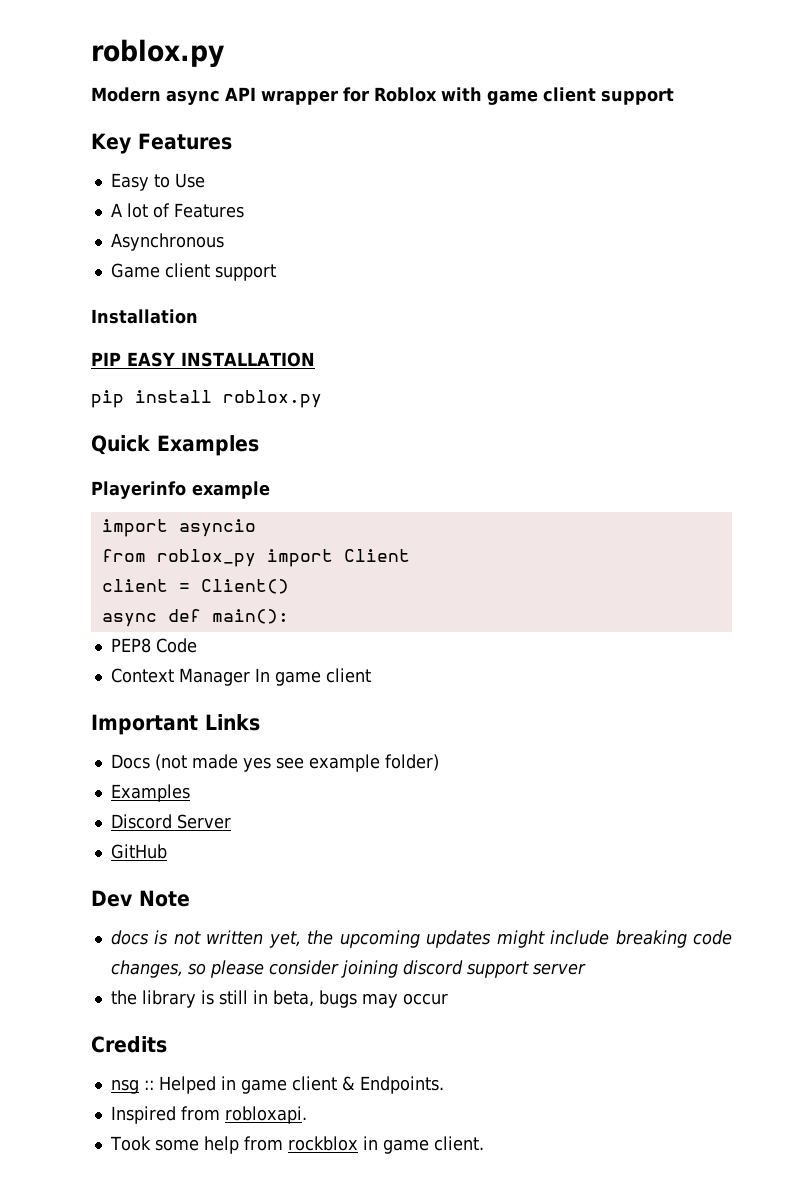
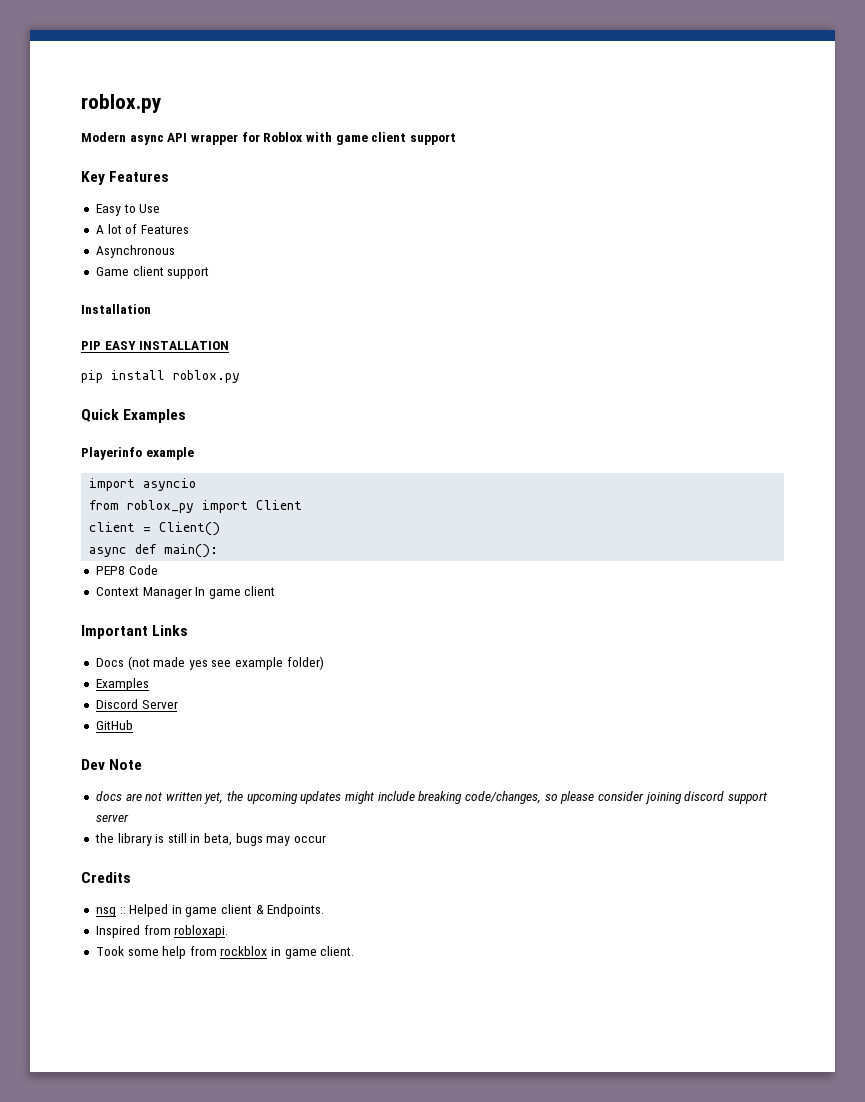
- docs is not written yet, the upcoming updates might include breaking code changes, so please consider joining discord support server
+ docs are not written yet, the upcoming updates might include breaking code/changes, so please consider joining discord support server

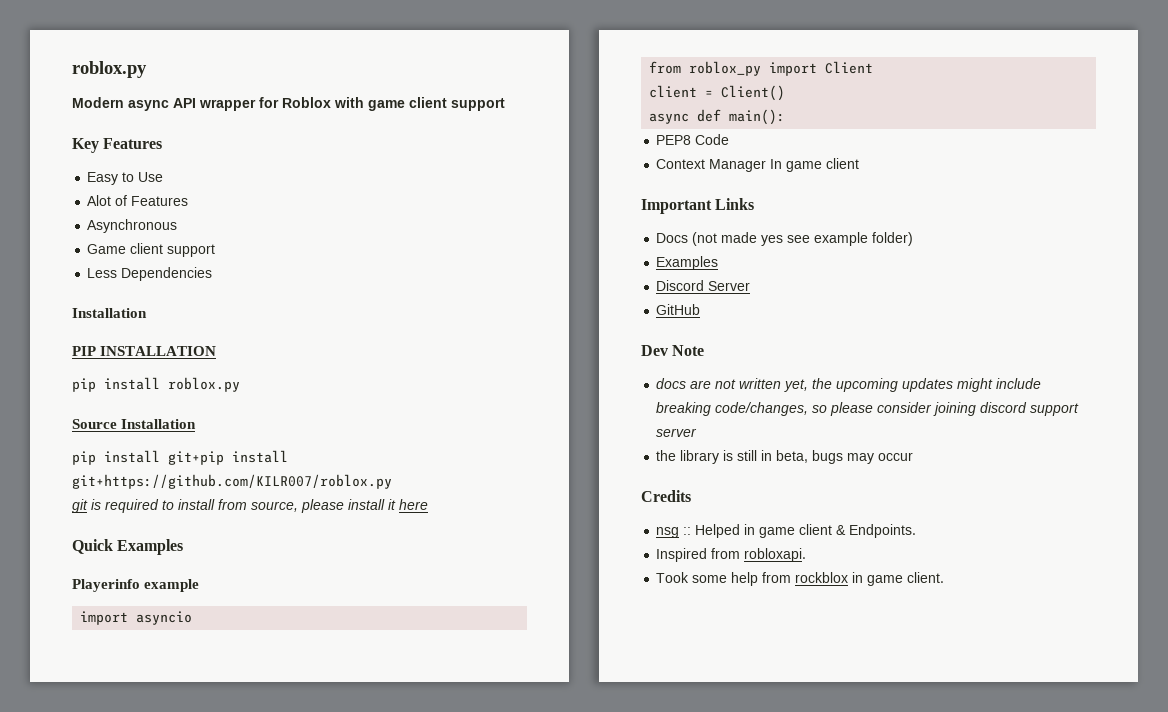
- A lot of Features
+ Alot of Features
+ Less Dependencies
- PIP EASY INSTALLATION
+ PIP INSTALLATION
+ Source Installation
+ pip install git+pip install git+https://github.com/KILR007/roblox.py
+ git is required to install from source, please install it here

